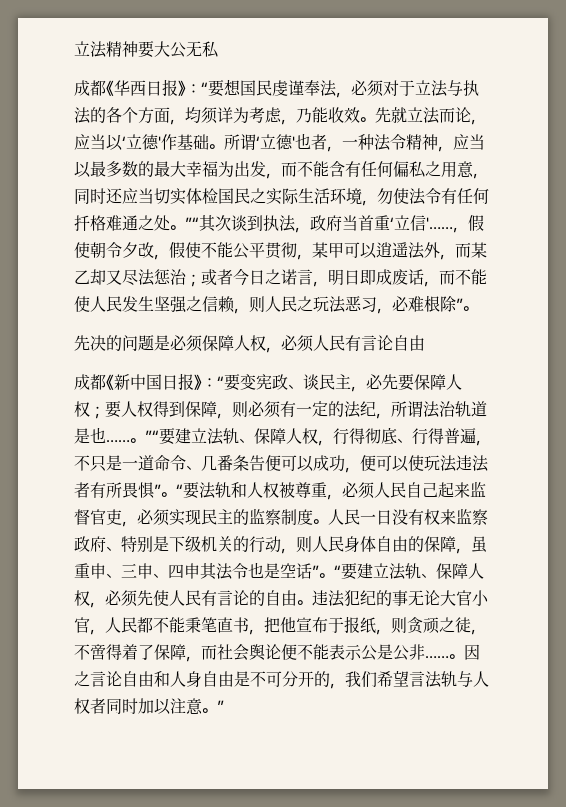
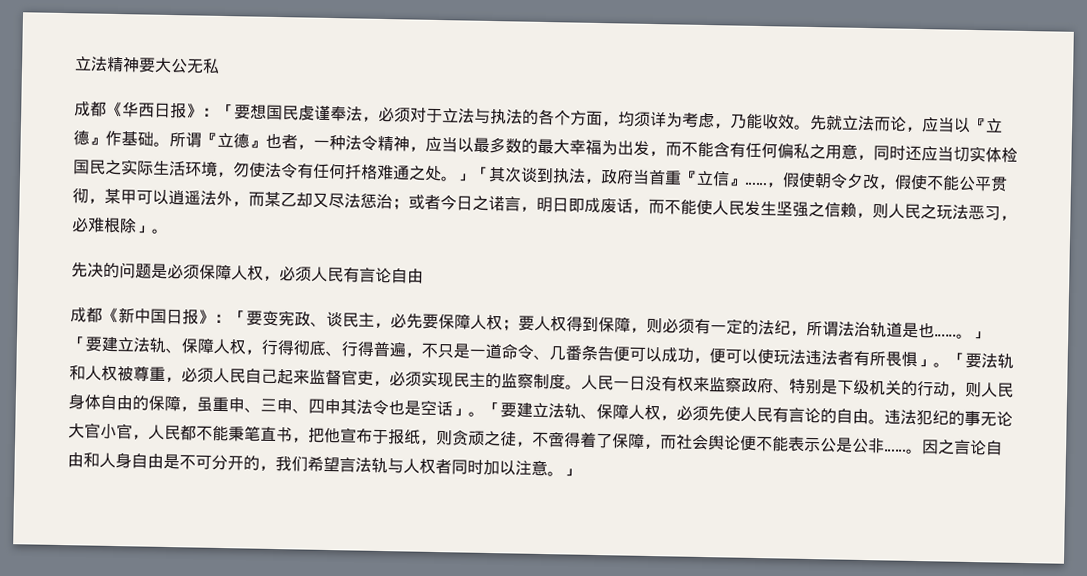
- 成都《华西日报》：“要想国民虔谨奉法，必须对于立法与执法的各个方面，均须详为考虑，乃能收效。
+ 成都《华西日报》：「要想国民虔谨奉法，必须对于立法与执法的各个方面，均须详为考虑，乃能收效。
- 先就立法而论，应当以‘立德'作基础。所谓‘立德'也者，一种法令精神，应当以最多数的最大幸福为出发，而不能含有任何偏私之用意，同时还应当切实体检国民之实际生活环境，勿使法令有任何扦格难通之处。”“其次谈到执法，政府当首重‘立信'……
+ 先就立法而论，应当以『立德』作基础。所谓『立德』也者，一种法令精神，应当以最多数的最大幸福为出发，而不能含有任何偏私之用意，同时还应当切实体检国民之实际生活环境，勿使法令有任何扦格难通之处。」「其次谈到执法，政府当首重『立信』……
- ，假使朝令夕改，假使不能公平贯彻，某甲可以逍遥法外，而某乙却又尽法惩治；或者今日之诺言，明日即成废话，而不能使人民发生坚强之信赖，则人民之玩法恶习，必难根除”。
+ ，假使朝令夕改，假使不能公平贯彻，某甲可以逍遥法外，而某乙却又尽法惩治；或者今日之诺言，明日即成废话，而不能使人民发生坚强之信赖，则人民之玩法恶习，必难根除」。
- 成都《新中国日报》：“要变宪政、谈民主，必先要保障人权；要人权得到保障，则必须有一定的法纪，所谓法治轨道是也……
+ 成都《新中国日报》：「要变宪政、谈民主，必先要保障人权；要人权得到保障，则必须有一定的法纪，所谓法治轨道是也……
- 。”“要建立法轨、保障人权，行得彻底、行得普遍，不只是一道命令、几番条告便可以成功，便可以使玩法违法者有所畏惧”。“要法轨和人权被尊重，必须人民自己起来监督官吏，必须实现民主的监察制度。
+ 。」「要建立法轨、保障人权，行得彻底、行得普遍，不只是一道命令、几番条告便可以成功，便可以使玩法违法者有所畏惧」。「要法轨和人权被尊重，必须人民自己起来监督官吏，必须实现民主的监察制度。
- 人民一日没有权来监察政府、特别是下级机关的行动，则人民身体自由的保障，虽重申、三申、四申其法令也是空话”。“要建立法轨、保障人权，必须先使人民有言论的自由。
+ 人民一日没有权来监察政府、特别是下级机关的行动，则人民身体自由的保障，虽重申、三申、四申其法令也是空话」。「要建立法轨、保障人权，必须先使人民有言论的自由。
- 因之言论自由和人身自由是不可分开的，我们希望言法轨与人权者同时加以注意。”
+ 因之言论自由和人身自由是不可分开的，我们希望言法轨与人权者同时加以注意。」

